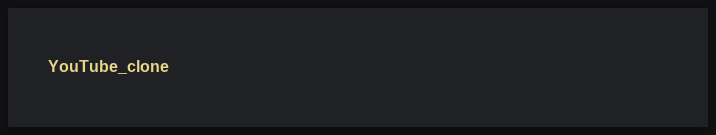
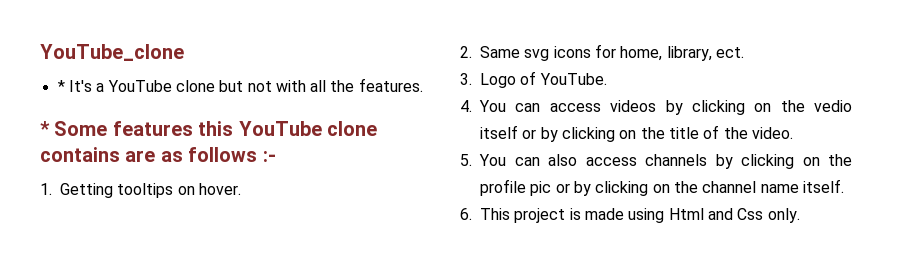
+ * It's a YouTube clone but not with all the features.
+ * Some features this YouTube clone contains are as follows :-
+ 1. Getting tooltips on hover.
+ 2. Same svg icons for home, library, ect.
+ 3. Logo of YouTube.
+ 4. You can access videos by clicking on the vedio itself or by clicking on the title of the video.
+ 5. You can also access channels by clicking on the profile pic or by clicking on the channel name itself.
+ 6. This project is made using Html and Css only.

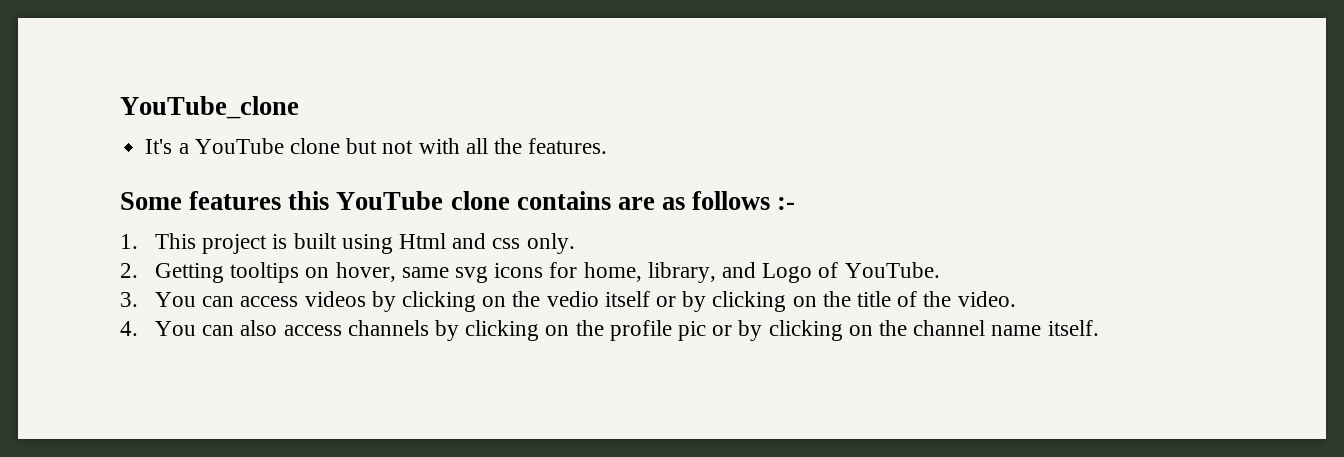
- * It's a YouTube clone but not with all the features.
+ It's a YouTube clone but not with all the features.
- * Some features this YouTube clone contains are as follows :-
+ Some features this YouTube clone contains are as follows :-
- 1. Getting tooltips on hover.
- 2. Same svg icons for home, library, ect.
- 3. Logo of YouTube.
+ 1. This project is built using Html and css only.
+ 2. Getting tooltips on hover, same svg icons for home, library, and Logo of YouTube.
- 4. You can access videos by clicking on the vedio itself or by clicking on the title of the video.
+ 3. You can access videos by clicking on the vedio itself or by clicking on the title of the video.
- 5. You can also access channels by clicking on the profile pic or by clicking on the channel name itself.
+ 4. You can also access channels by clicking on the profile pic or by clicking on the channel name itself.
- 6. This project is made using Html and Css only.

